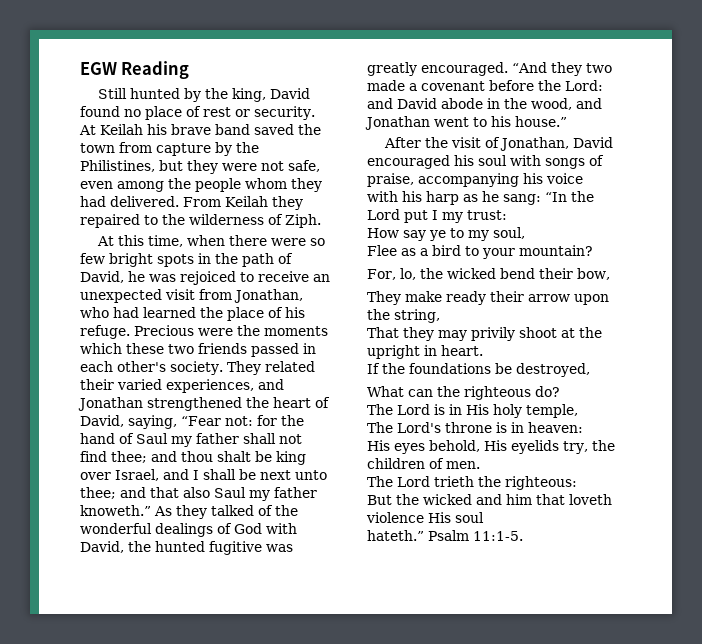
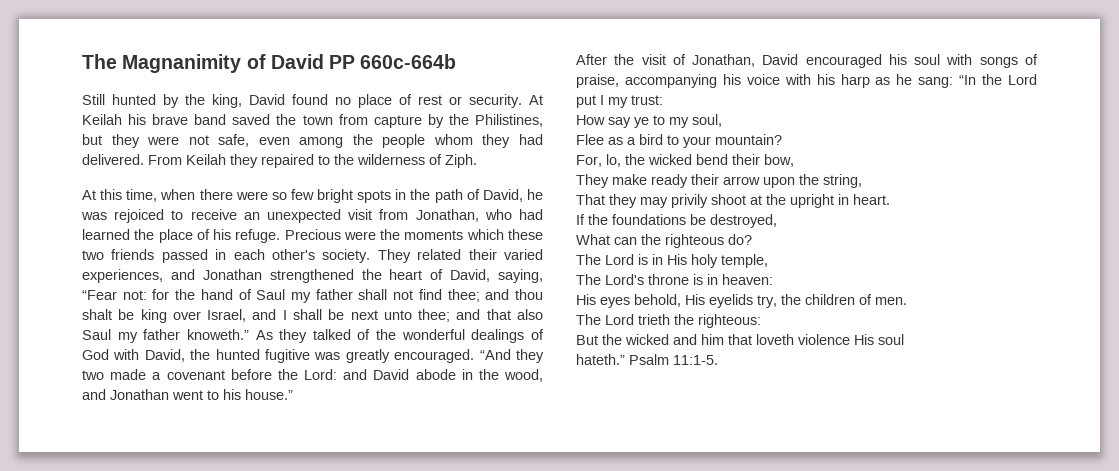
- EGW Reading
+ The Magnanimity of David PP 660c-664b

